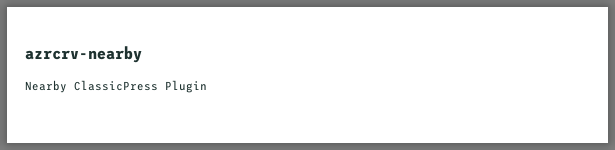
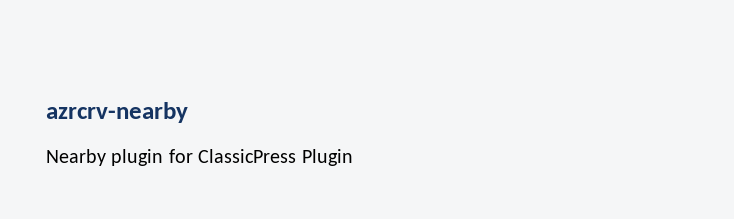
- Nearby ClassicPress Plugin
+ Nearby plugin for ClassicPress Plugin

